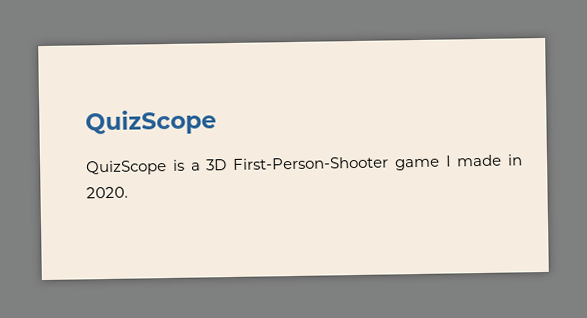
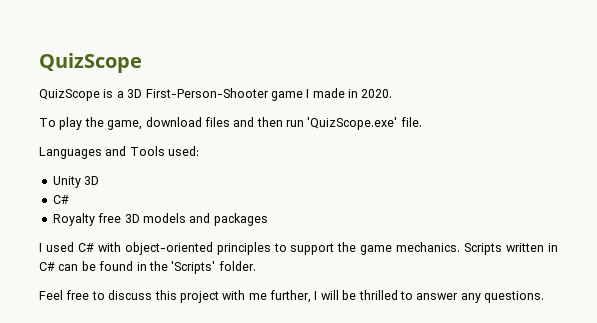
+ To play the game, download files and then run 'QuizScope.exe' file.
+ Languages and Tools used:
+ Unity 3D
+ C#
+ Royalty free 3D models and packages
+ I used C# with object-oriented principles to support the game mechanics. Scripts written in C# can be found in the 'Scripts' folder.
+ Feel free to discuss this project with me further, I will be thrilled to answer any questions.

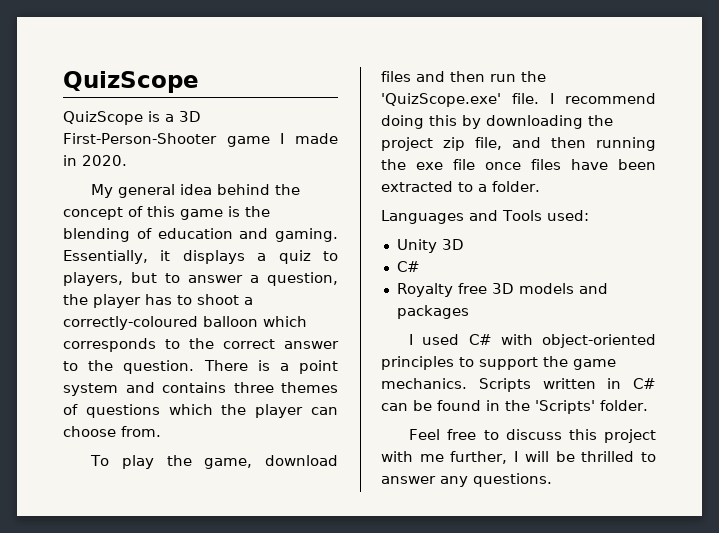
+ My general idea behind the concept of this game is the blending of education and gaming. Essentially, it displays a quiz to players, but to answer a question, the player has to shoot a correctly-coloured balloon which corresponds to the correct answer to the question. There is a point system and contains three themes of questions which the player can choose from.
- To play the game, download files and then run 'QuizScope.exe' file.
+ To play the game, download files and then run the 'QuizScope.exe' file. I recommend doing this by downloading the project zip file, and then running the exe file once files have been extracted to a folder.

